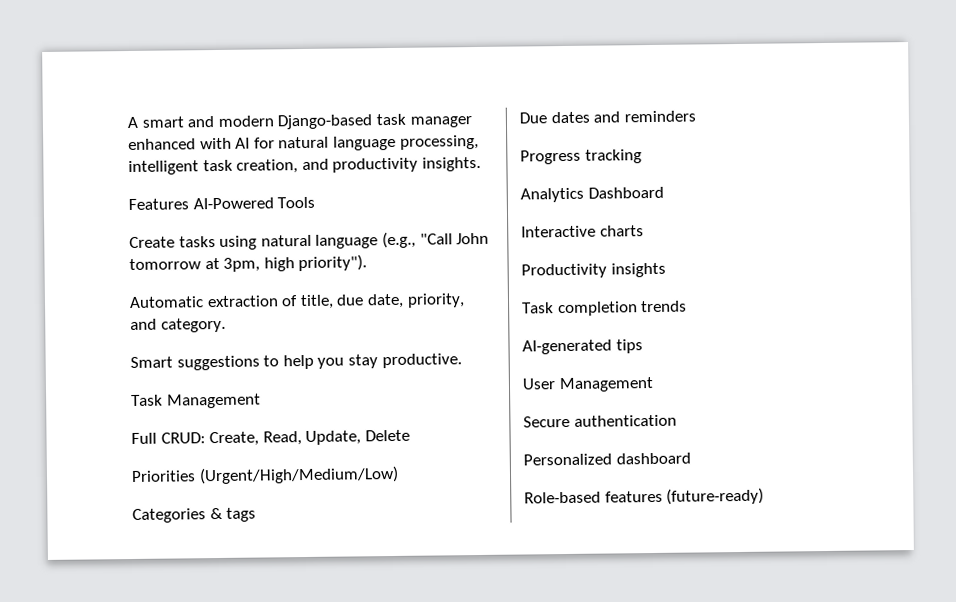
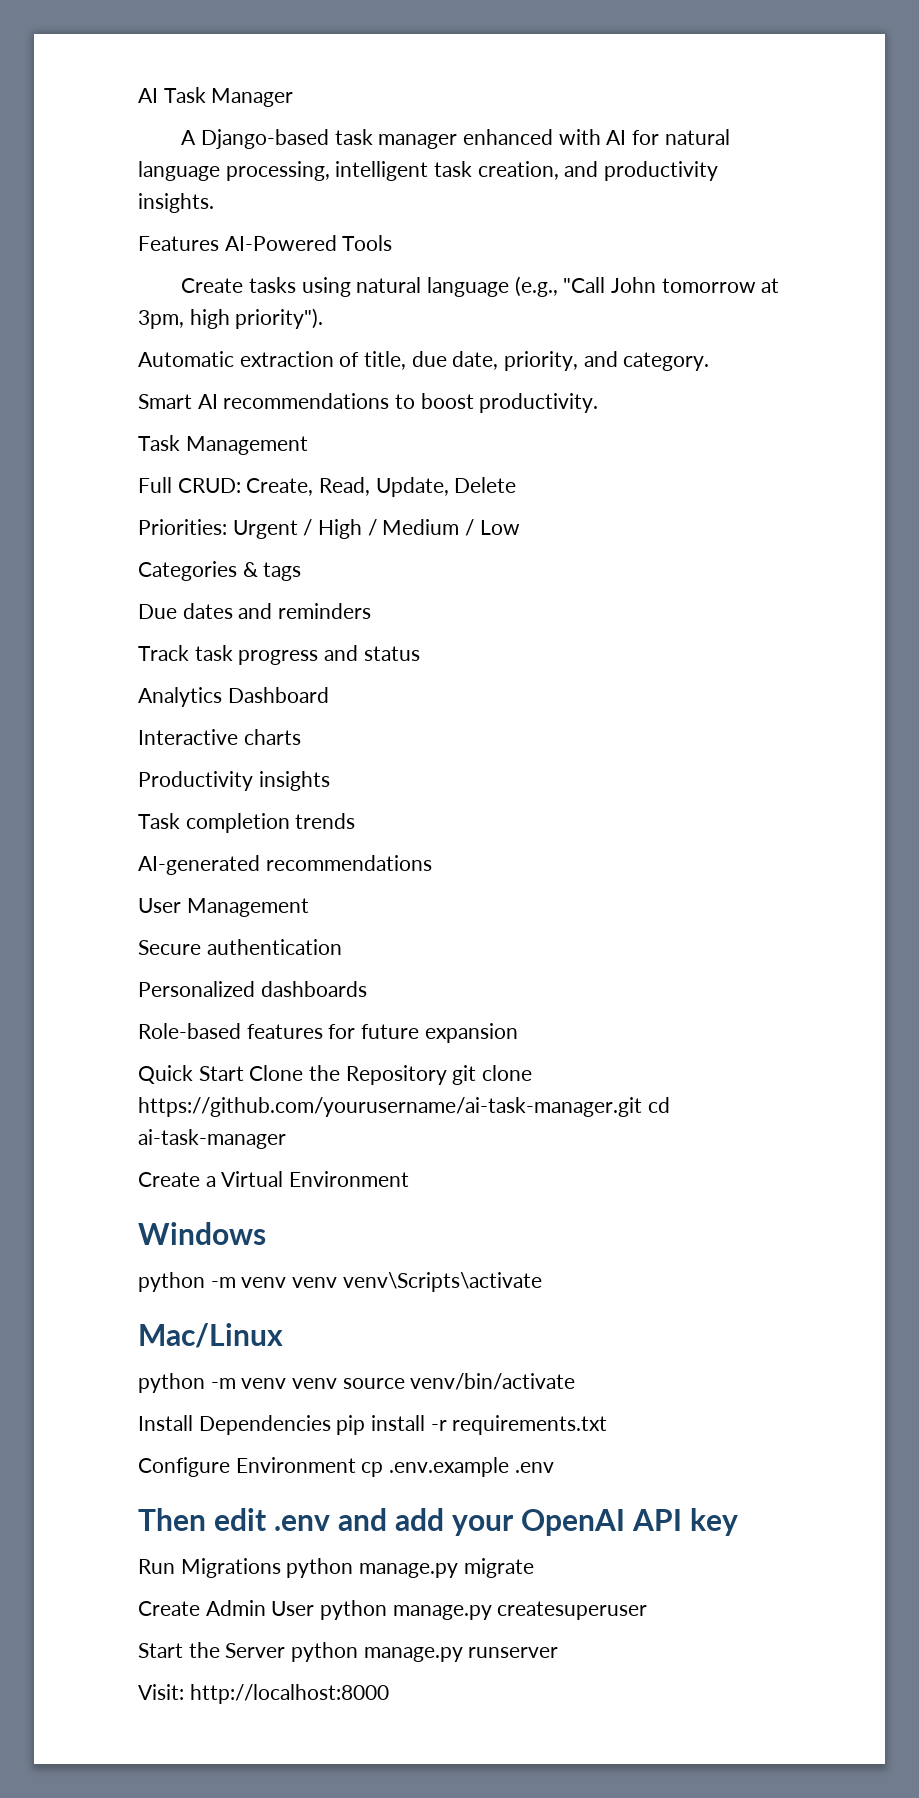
- A smart and modern Django-based task manager enhanced with AI for natural language processing, intelligent task creation, and productivity insights.
+ AI Task Manager
+ A Django-based task manager enhanced with AI for natural language processing, intelligent task creation, and productivity insights.
- Smart suggestions to help you stay productive.
+ Smart AI recommendations to boost productivity.
- Priorities (Urgent/High/Medium/Low)
+ Priorities: Urgent / High / Medium / Low
- Progress tracking
+ Track task progress and status
- AI-generated tips
+ AI-generated recommendations
- Personalized dashboard
+ Personalized dashboards
- Role-based features (future-ready)
+ Role-based features for future expansion
+ Quick Start Clone the Repository git clone https://github.com/yourusername/ai-task-manager.git cd ai-task-manager
+ Create a Virtual Environment
+ Windows
+ python -m venv venv venv\Scripts\activate
+ Mac/Linux
+ python -m venv venv source venv/bin/activate
+ Install Dependencies pip install -r requirements.txt
+ Configure Environment cp .env.example .env
+ Then edit .env and add your OpenAI API key
+ Run Migrations python manage.py migrate
+ Create Admin User python manage.py createsuperuser
+ Start the Server python manage.py runserver
+ Visit: http://localhost:8000

